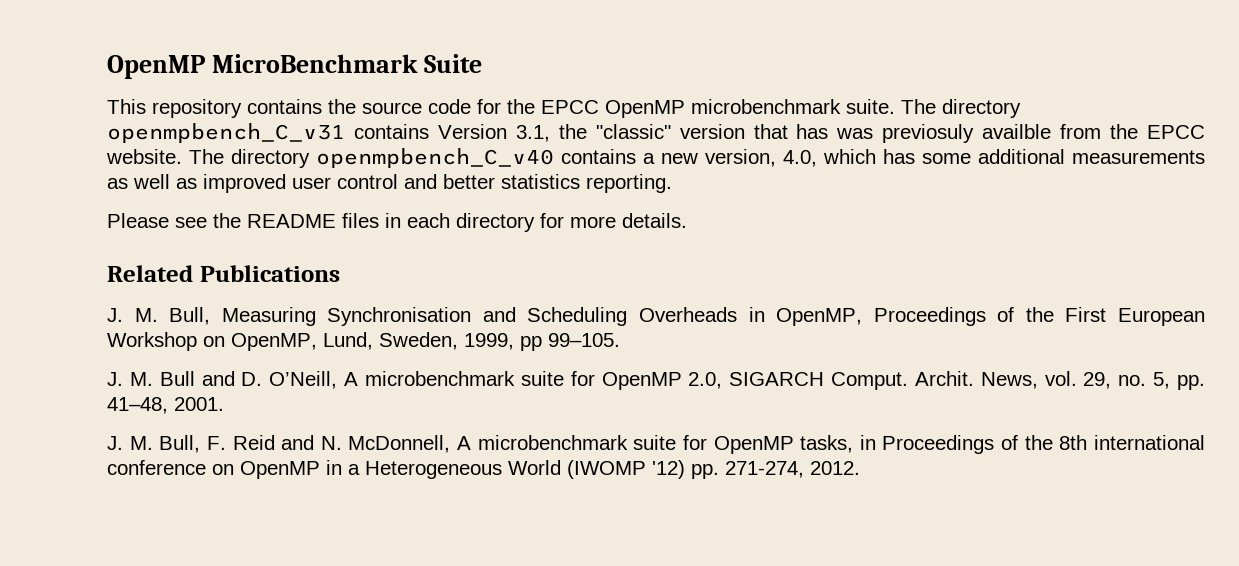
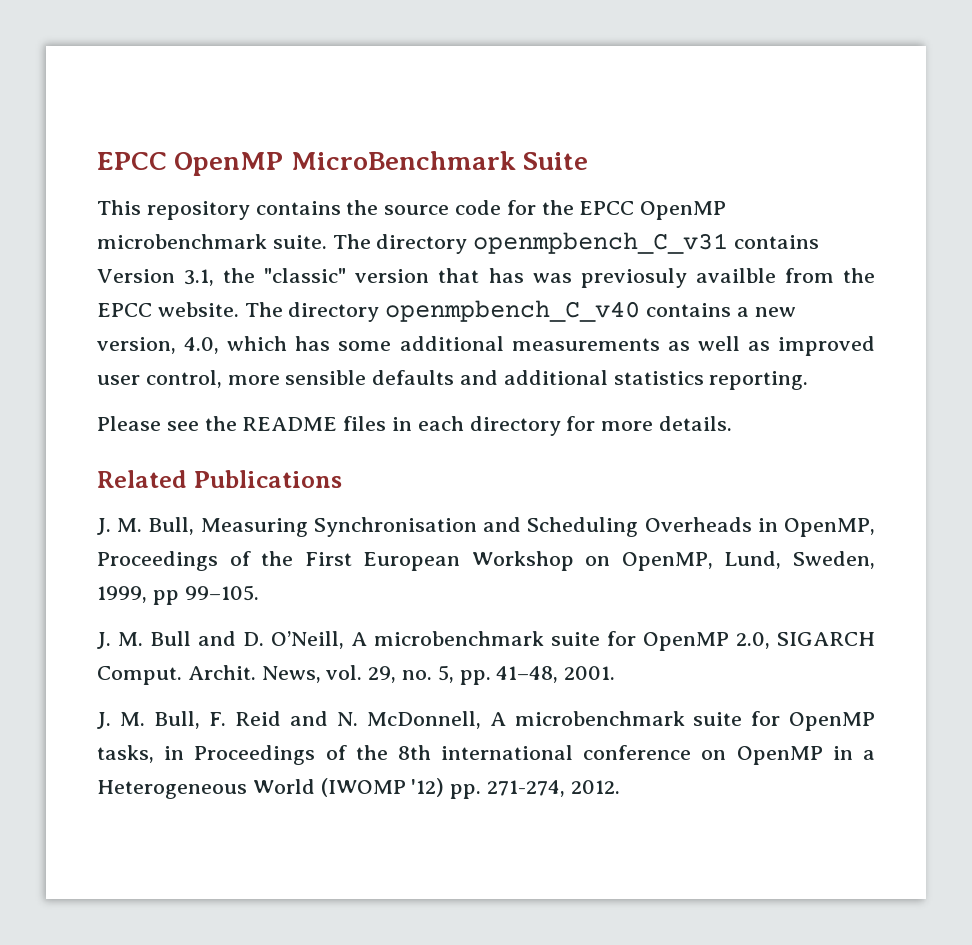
- OpenMP MicroBenchmark Suite
+ EPCC OpenMP MicroBenchmark Suite
- The directory openmpbench_C_v40 contains a new version, 4.0, which has some additional measurements as well as improved user control and better statistics reporting.
+ The directory openmpbench_C_v40 contains a new version, 4.0, which has some additional measurements as well as improved user control, more sensible defaults and additional statistics reporting.

